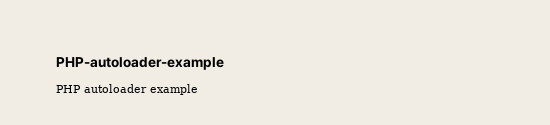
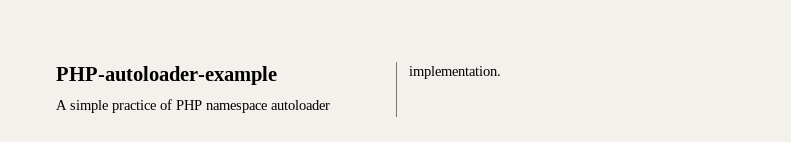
- PHP autoloader example
+ A simple practice of PHP namespace autoloader implementation.

